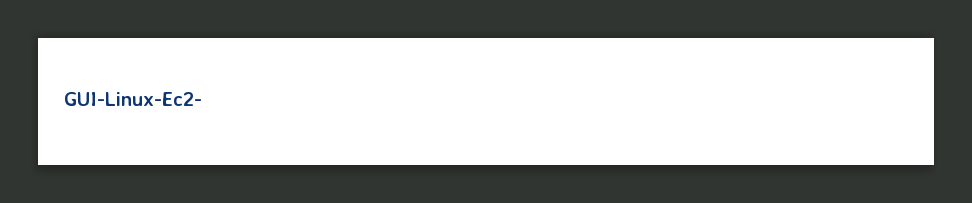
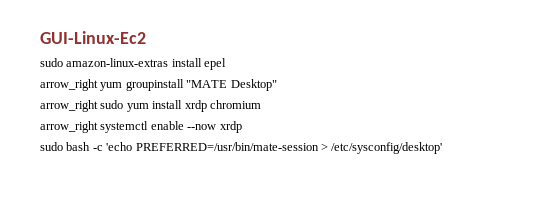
- GUI-Linux-Ec2-
+ GUI-Linux-Ec2
+ sudo amazon-linux-extras install epel
+ arrow_right yum groupinstall "MATE Desktop"
+ arrow_right sudo yum install xrdp chromium
+ arrow_right systemctl enable --now xrdp
+ sudo bash -c 'echo PREFERRED=/usr/bin/mate-session > /etc/sysconfig/desktop'

